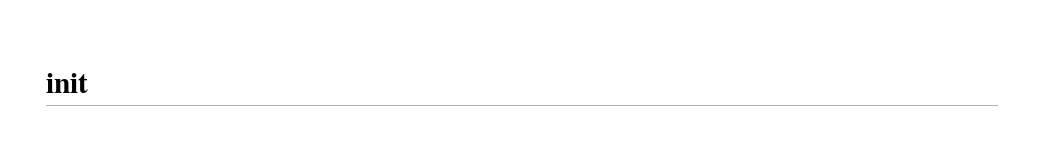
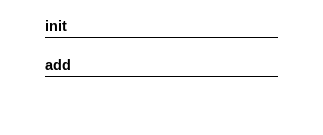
+ add

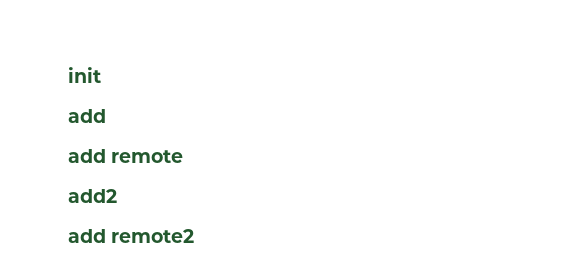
+ add remote
+ add2
+ add remote2

